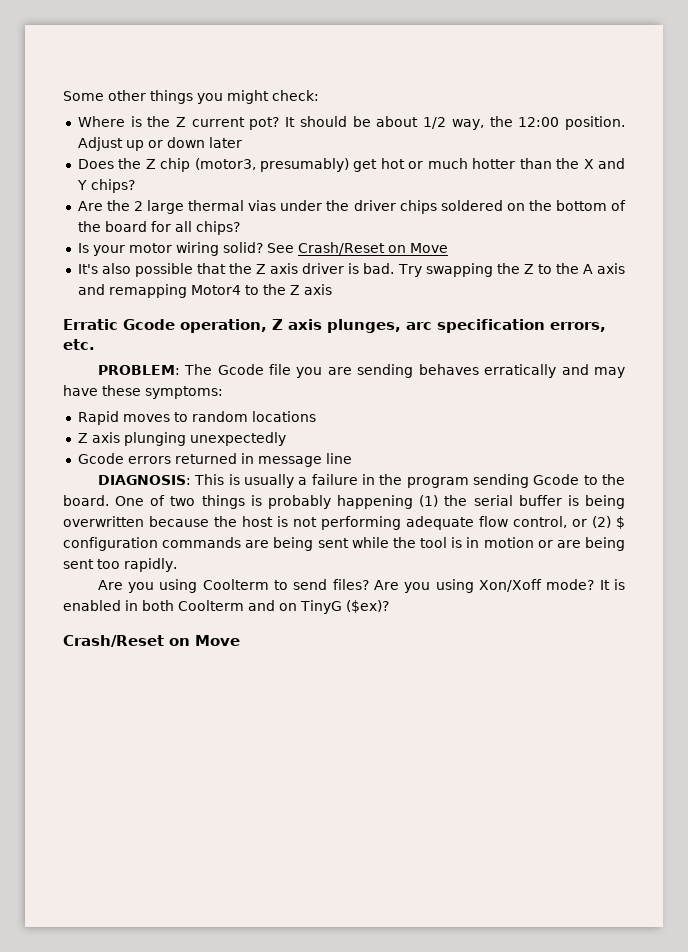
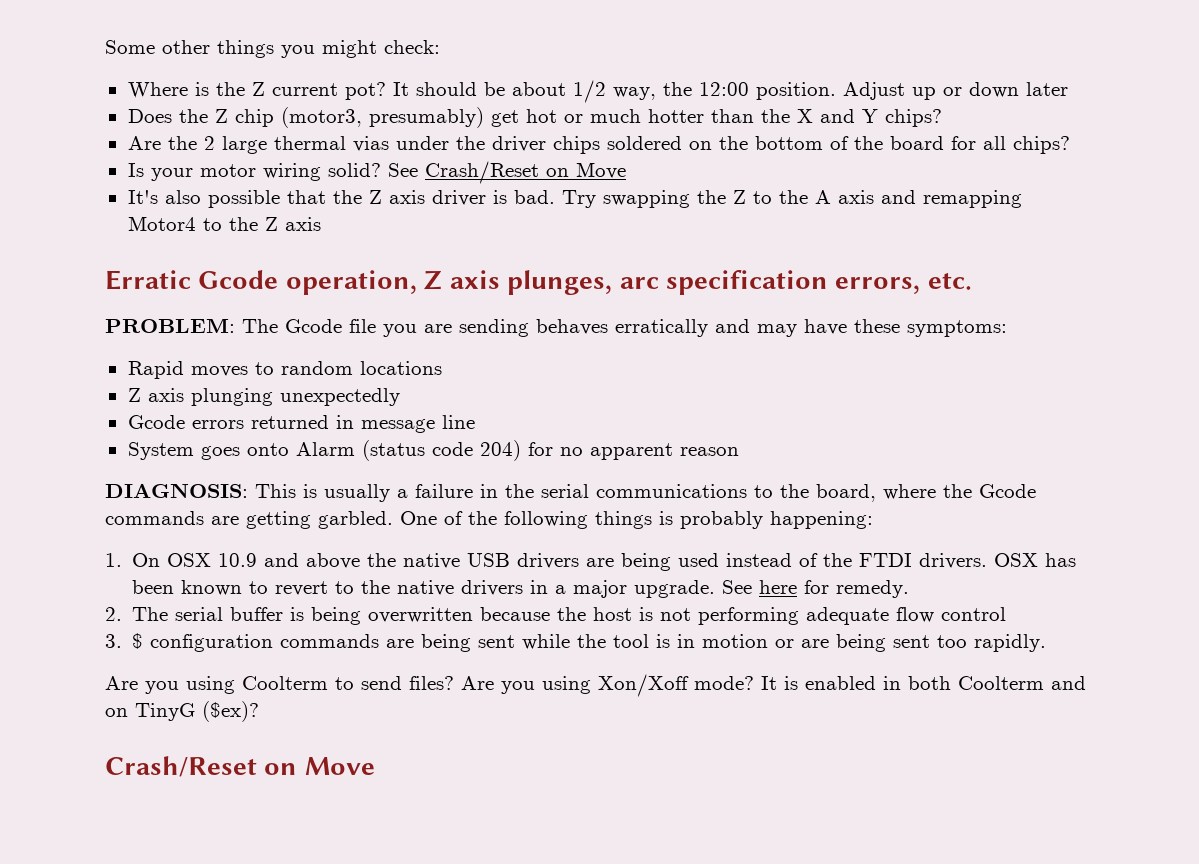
+ System goes onto Alarm (status code 204) for no apparent reason
- DIAGNOSIS: This is usually a failure in the program sending Gcode to the board. One of two things is probably happening (1) the serial buffer is being overwritten because the host is not performing adequate flow control, or (2) $ configuration commands are being sent while the tool is in motion or are being sent too rapidly.
+ DIAGNOSIS: This is usually a failure in the serial communications to the board, where the Gcode commands are getting garbled. One of the following things is probably happening:
+ 1. On OSX 10.9 and above the native USB drivers are being used instead of the FTDI drivers. OSX has been known to revert to the native drivers in a major upgrade. See here for remedy.
+ 2. The serial buffer is being overwritten because the host is not performing adequate flow control
+ 3. $ configuration commands are being sent while the tool is in motion or are being sent too rapidly.

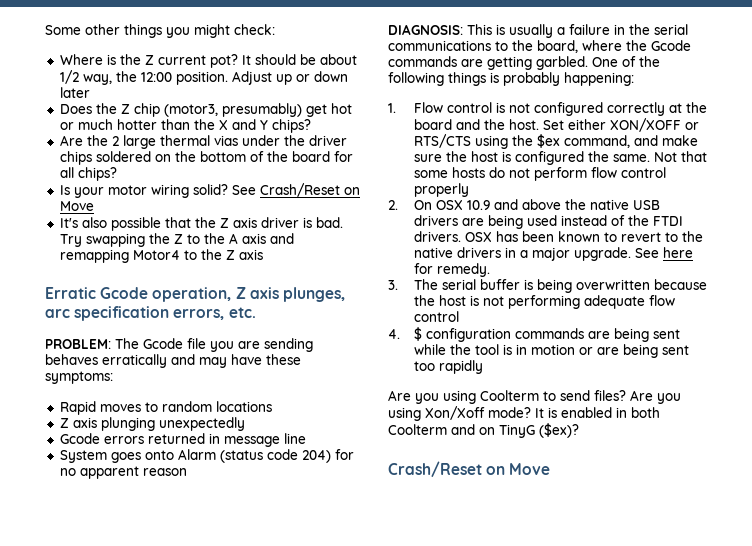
- 1. On OSX 10.9 and above the native USB drivers are being used instead of the FTDI drivers.
+ 1. Flow control is not configured correctly at the board and the host. Set either XON/XOFF or RTS/CTS using the $ex command, and make sure the host is configured the same. Not that some hosts do not perform flow control properly
+ 2. On OSX 10.9 and above the native USB drivers are being used instead of the FTDI drivers.
- 2. The serial buffer is being overwritten because the host is not performing adequate flow control
+ 3. The serial buffer is being overwritten because the host is not performing adequate flow control
- 3. $ configuration commands are being sent while the tool is in motion or are being sent too rapidly.
+ 4. $ configuration commands are being sent while the tool is in motion or are being sent too rapidly

